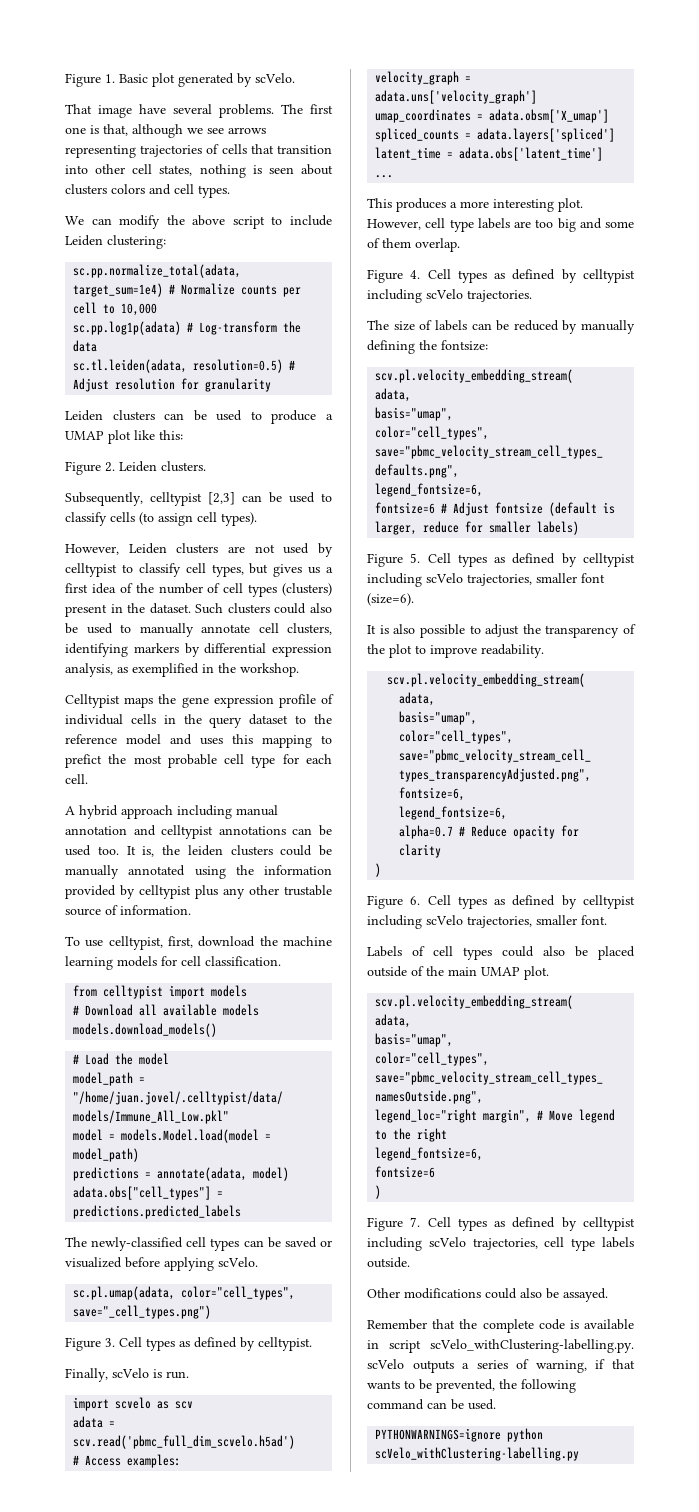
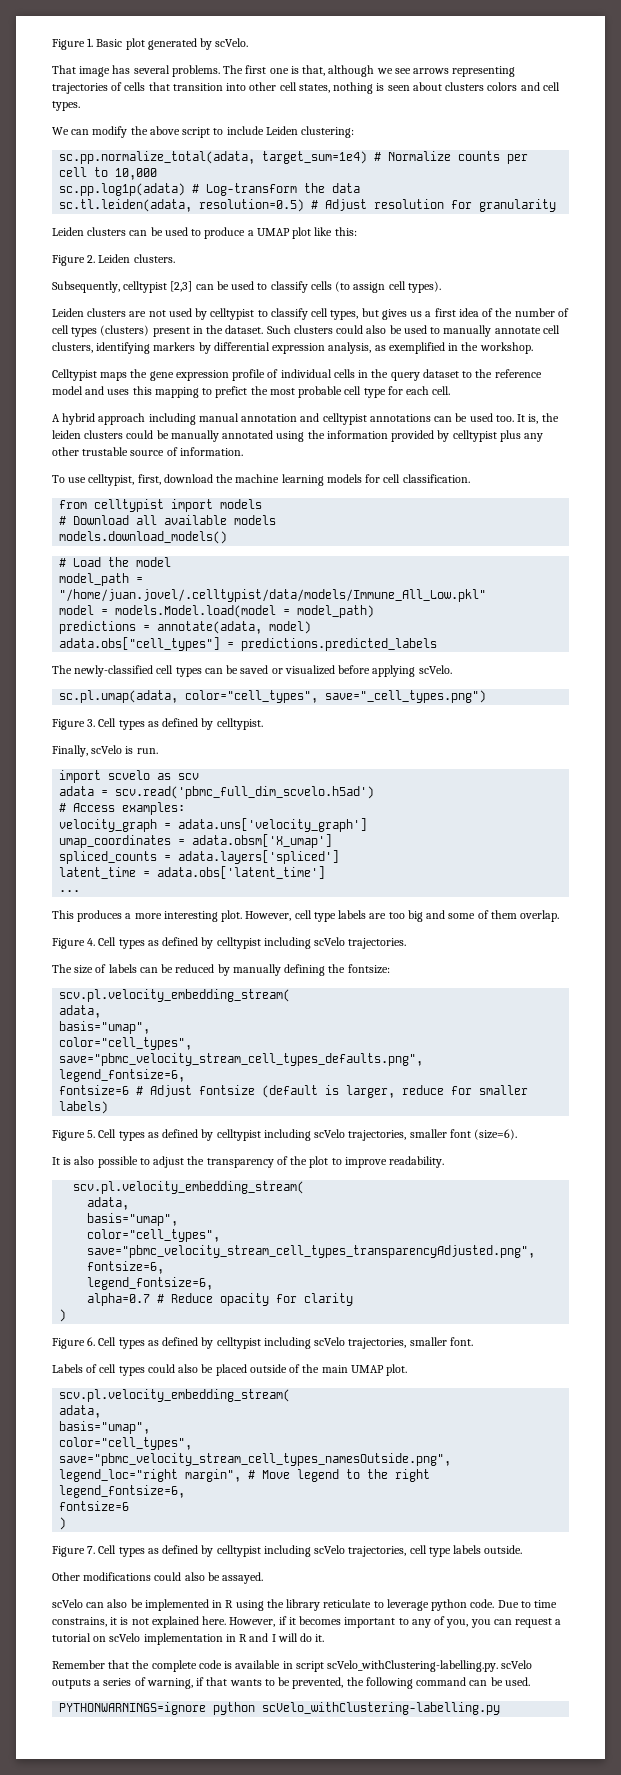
- That image have several problems.
+ That image has several problems.
- However, Leiden clusters are not used by celltypist to classify cell types, but gives us a first idea of the number of cell types (clusters) present in the dataset.
+ Leiden clusters are not used by celltypist to classify cell types, but gives us a first idea of the number of cell types (clusters) present in the dataset.
+ scVelo can also be implemented in R using the library reticulate to leverage python code. Due to time constrains, it is not explained here. However, if it becomes important to any of you, you can request a tutorial on scVelo implementation in R and I will do it.

